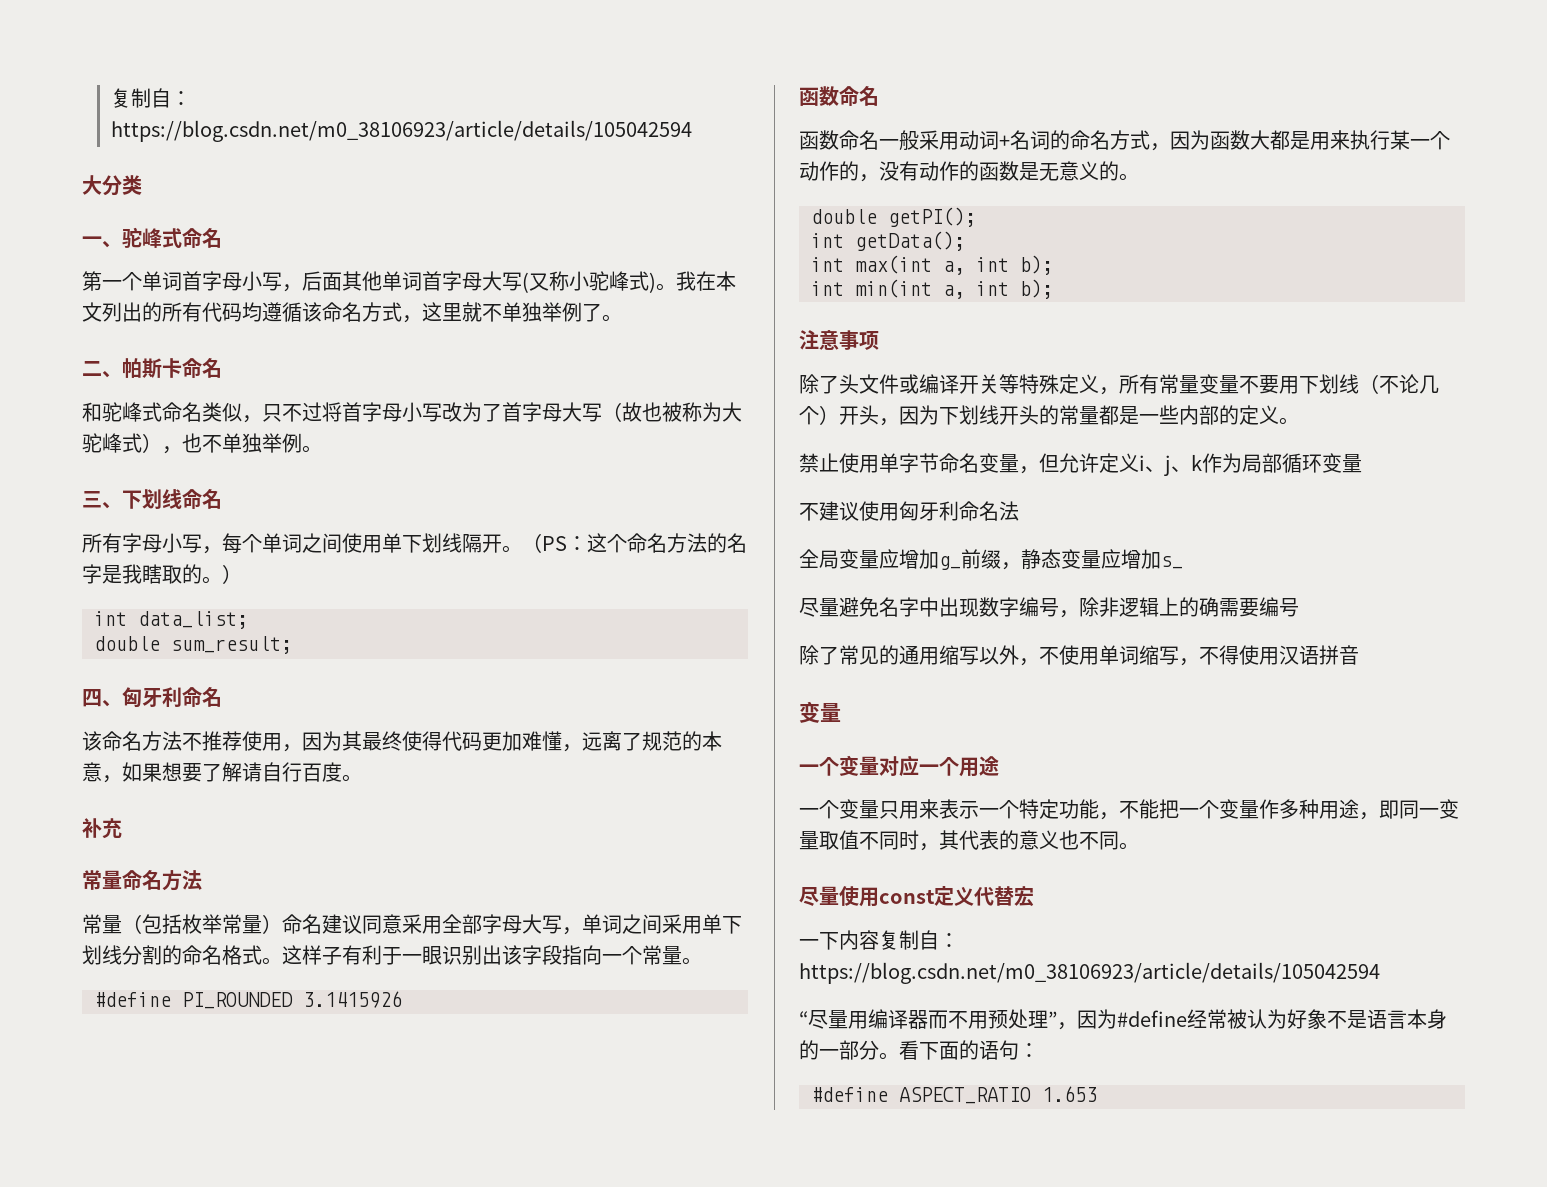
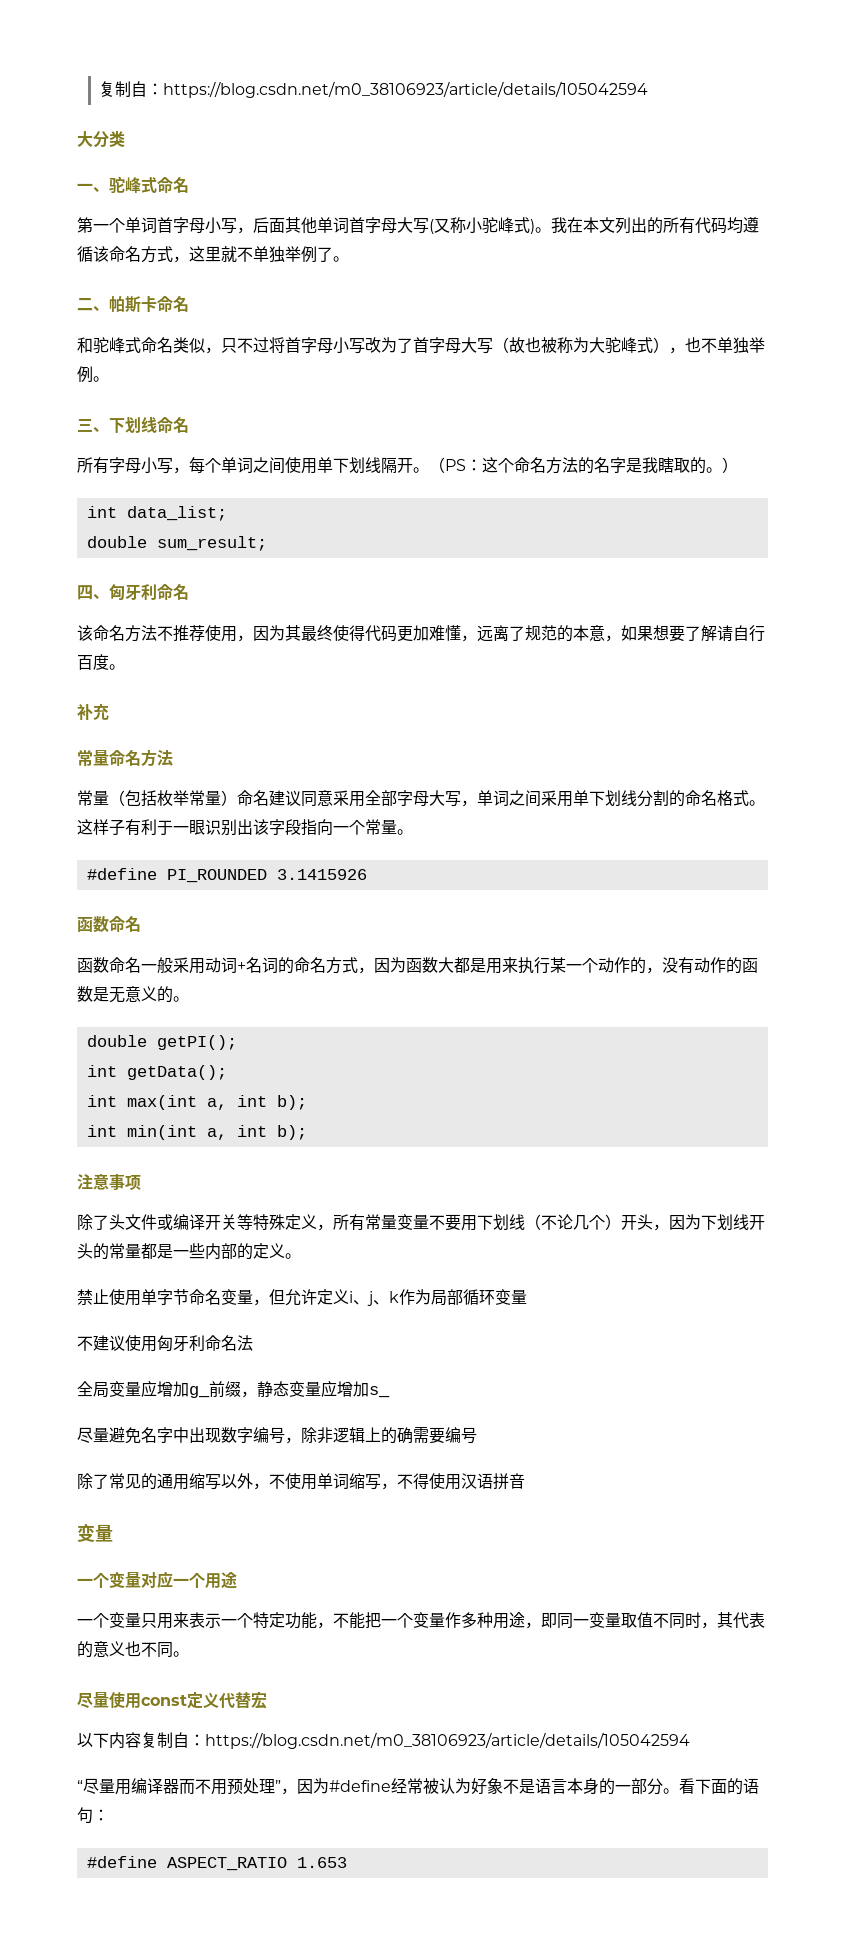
- 一下内容复制自：https://blog.csdn.net/m0_38106923/article/details/105042594
+ 以下内容复制自：https://blog.csdn.net/m0_38106923/article/details/105042594

